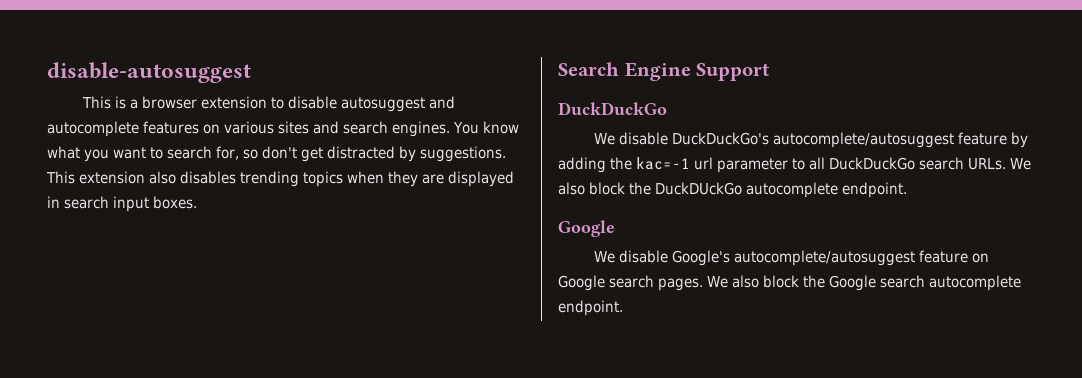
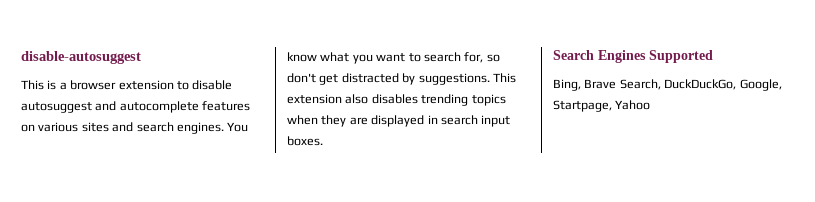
- Search Engine Support
- DuckDuckGo
- We disable DuckDuckGo's autocomplete/autosuggest feature by adding the kac=-1 url parameter to all DuckDuckGo search URLs. We also block the DuckDUckGo autocomplete endpoint.
- Google
- We disable Google's autocomplete/autosuggest feature on Google search pages. We also block the Google search autocomplete endpoint.
+ Search Engines Supported
+ Bing, Brave Search, DuckDuckGo, Google, Startpage, Yahoo

